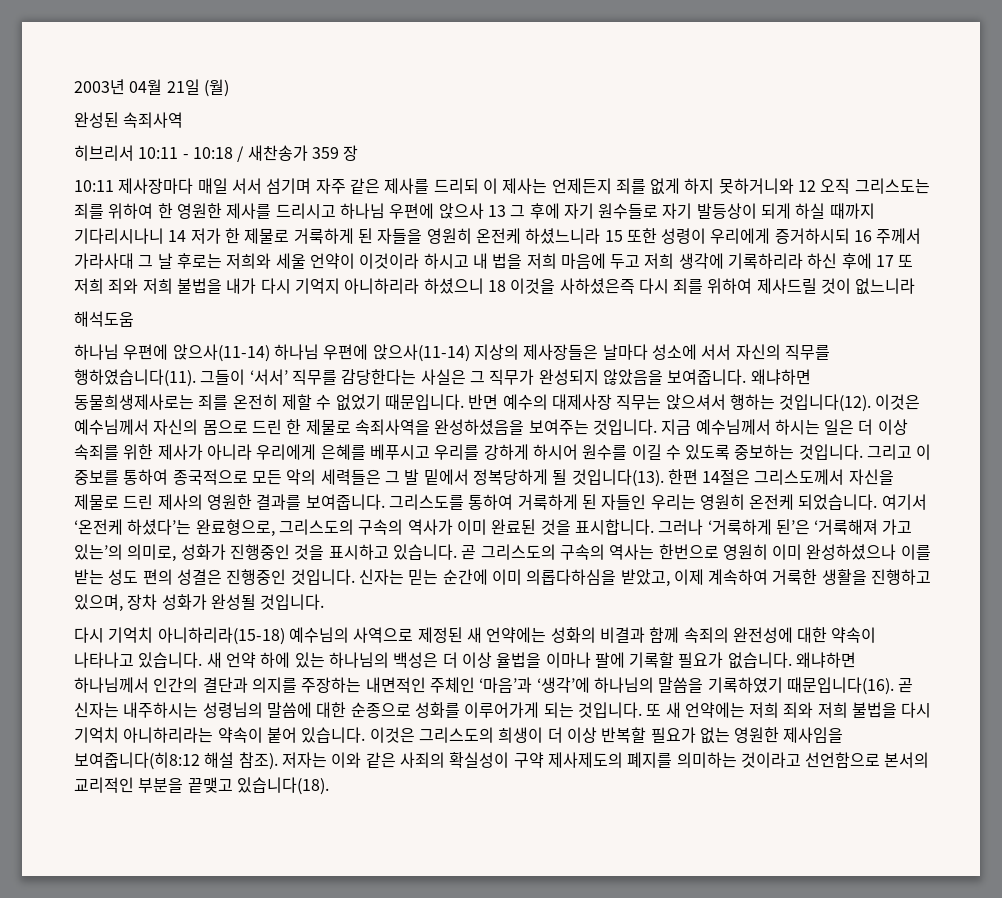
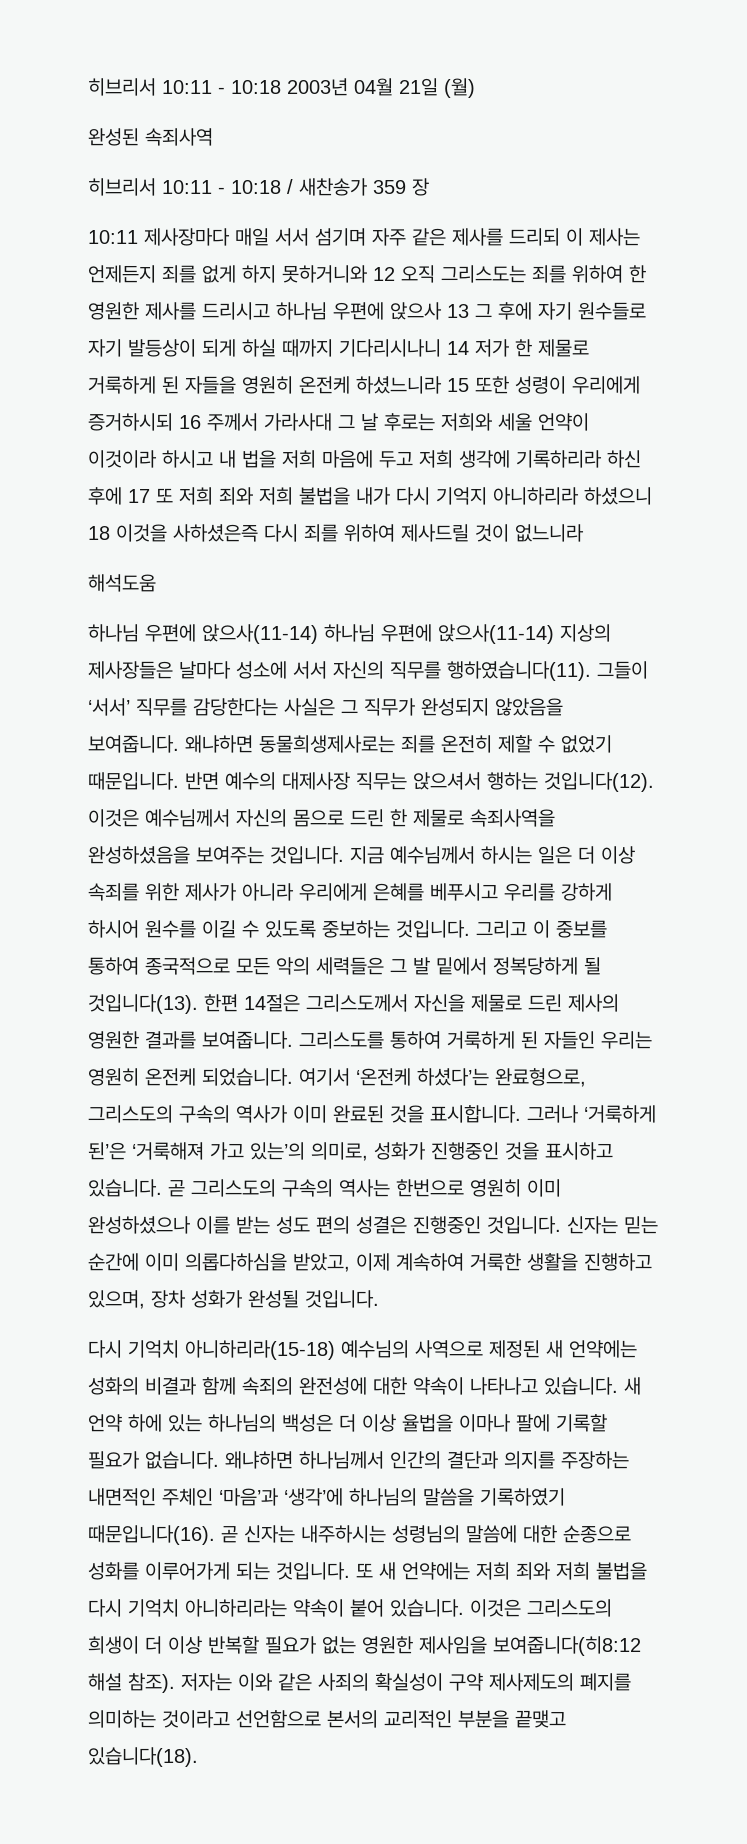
- 2003년 04월 21일 (월)
+ 히브리서 10:11 - 10:18 2003년 04월 21일 (월)

